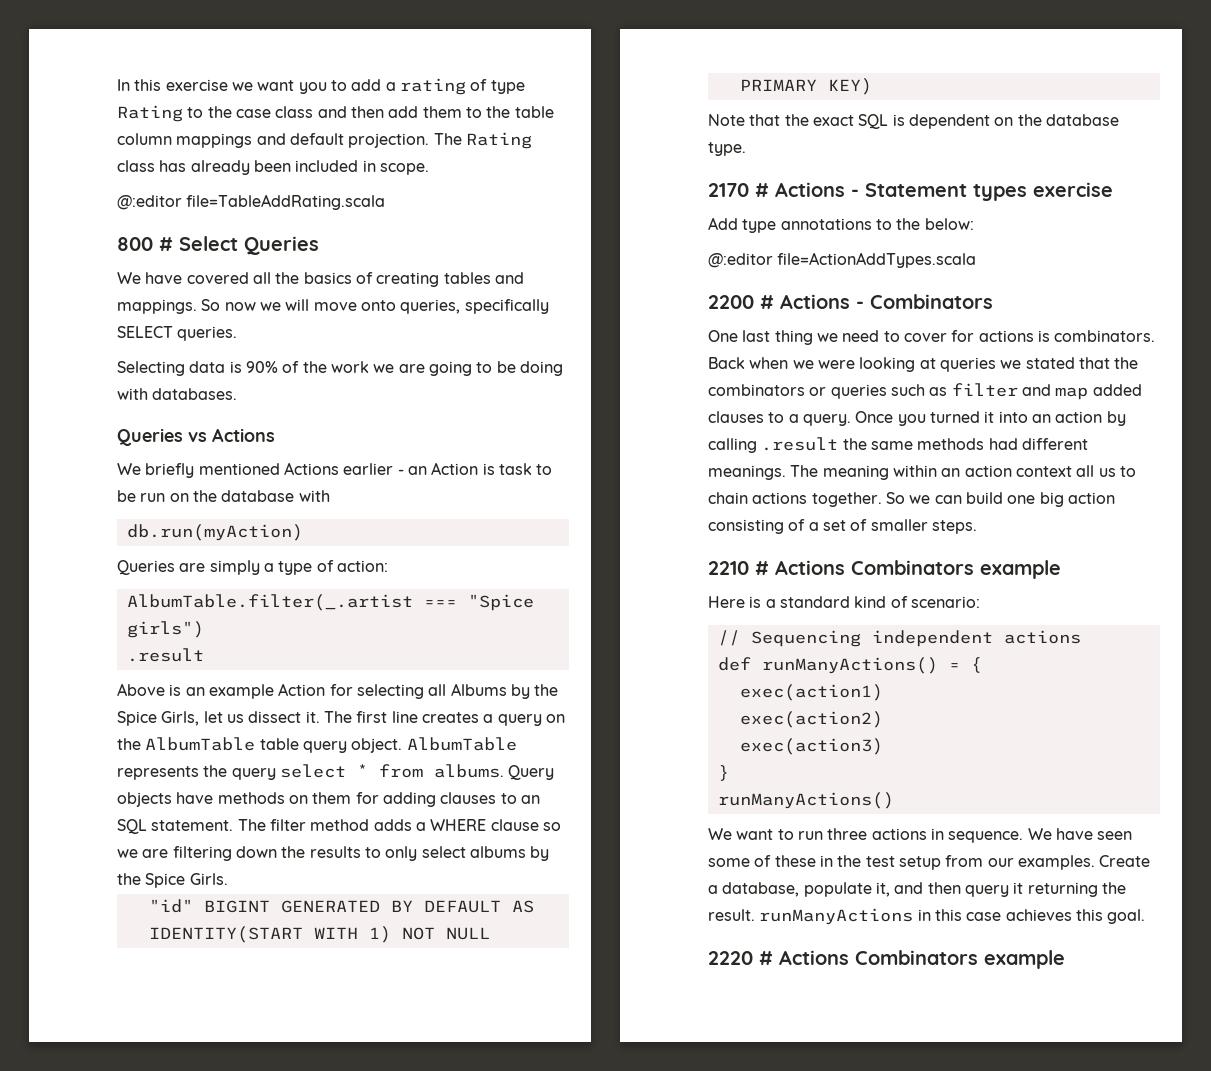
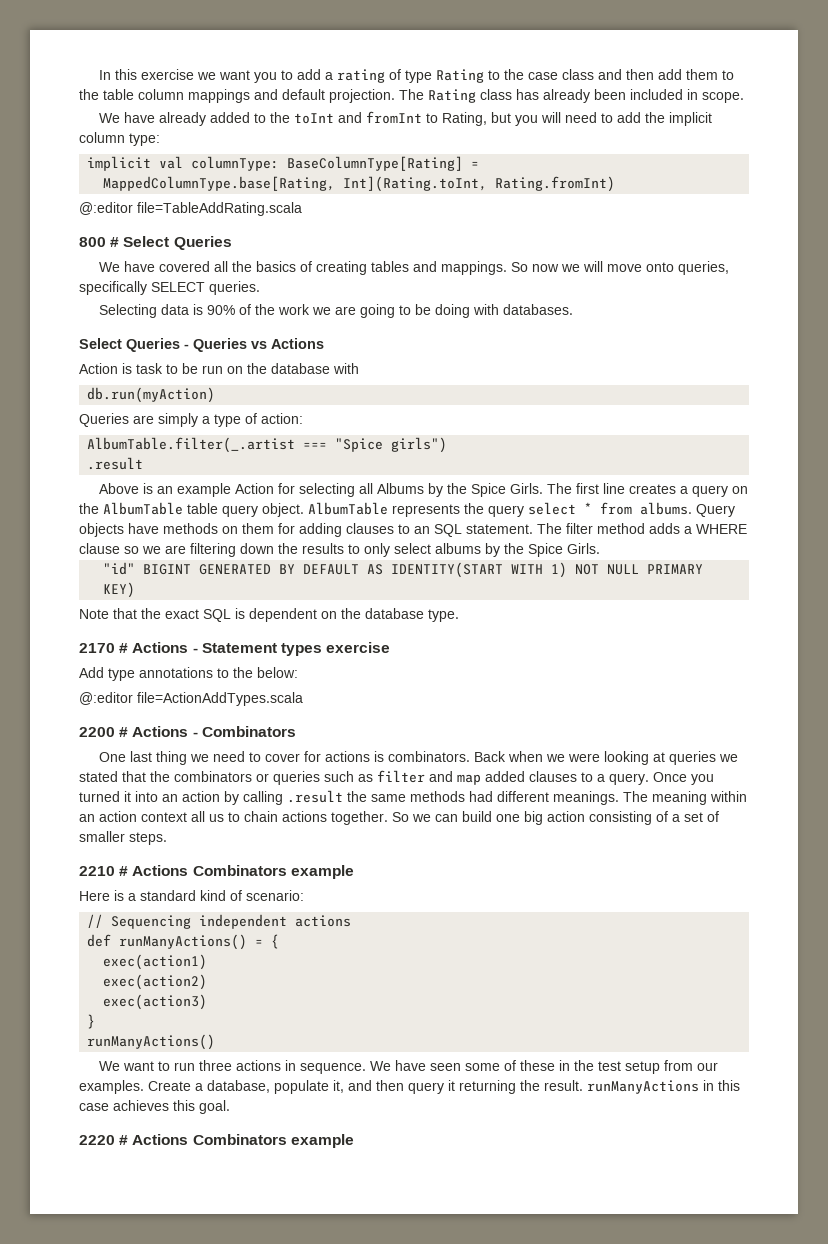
+ We have already added to the toInt and fromInt to Rating, but you will need to add the implicit column type:
+ implicit val columnType: BaseColumnType[Rating] =
+ MappedColumnType.base[Rating, Int](Rating.toInt, Rating.fromInt)
- Queries vs Actions
+ Select Queries - Queries vs Actions
- We briefly mentioned Actions earlier - an Action is task to be run on the database with
+ Action is task to be run on the database with
- Above is an example Action for selecting all Albums by the Spice Girls, let us dissect it.
+ Above is an example Action for selecting all Albums by the Spice Girls.

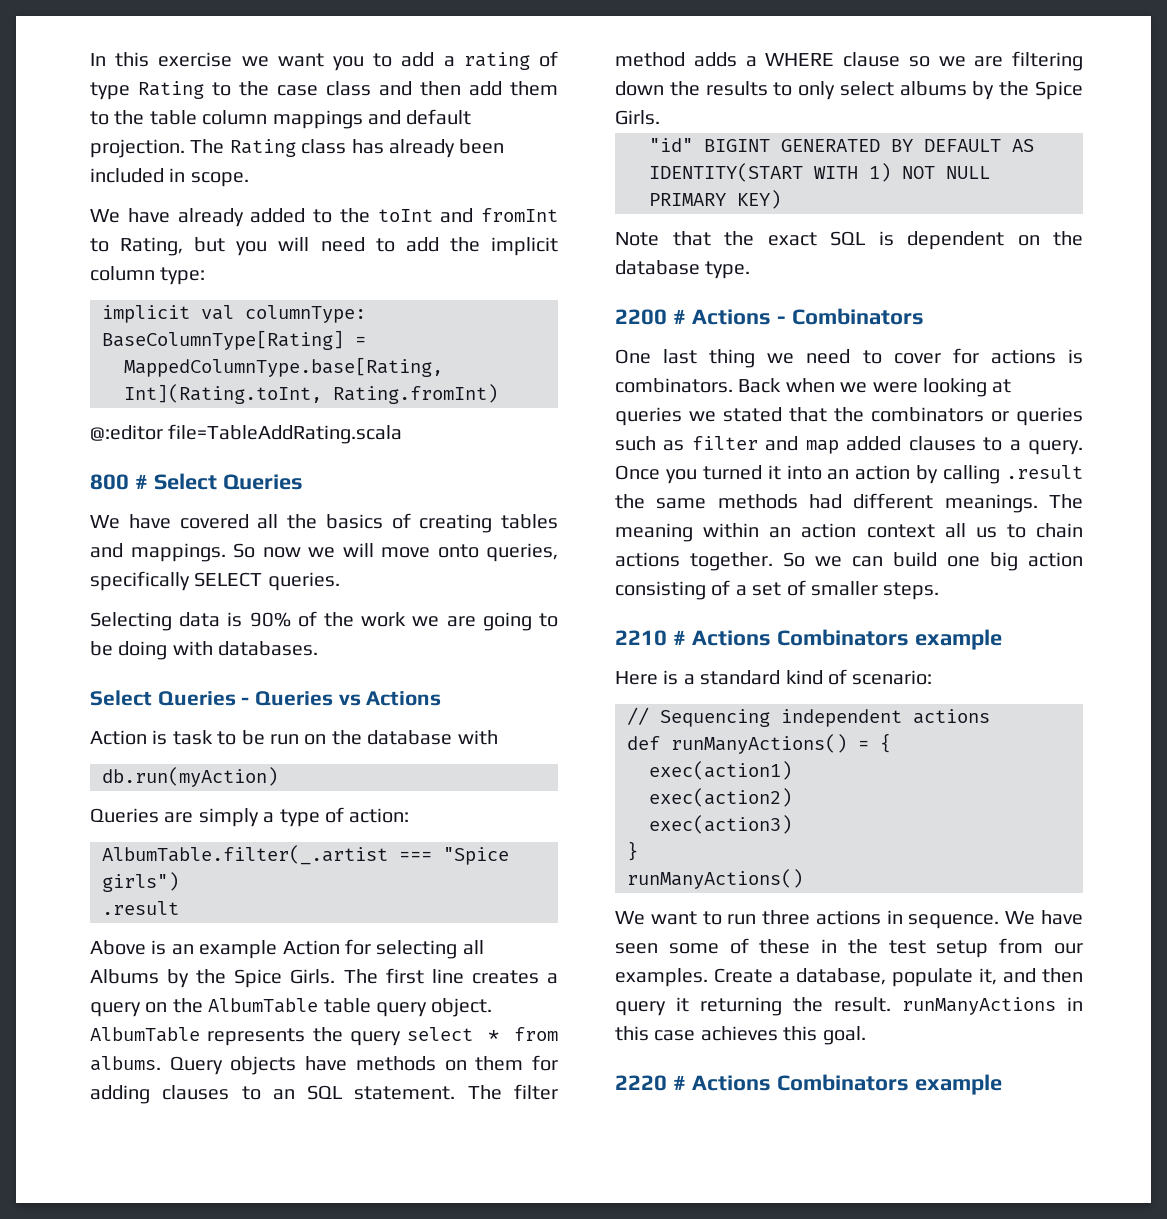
- 2170 # Actions - Statement types exercise
- Add type annotations to the below:
- @:editor file=ActionAddTypes.scala

